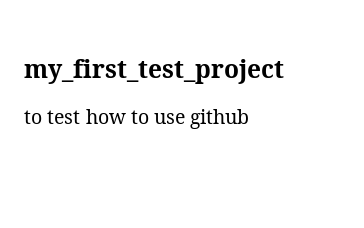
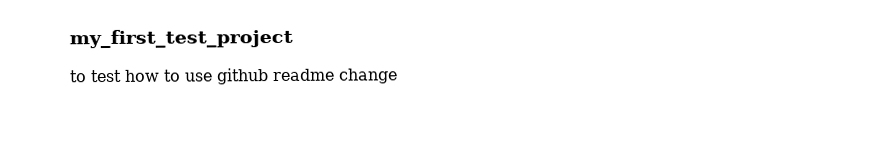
- to test how to use github
+ to test how to use github readme change

